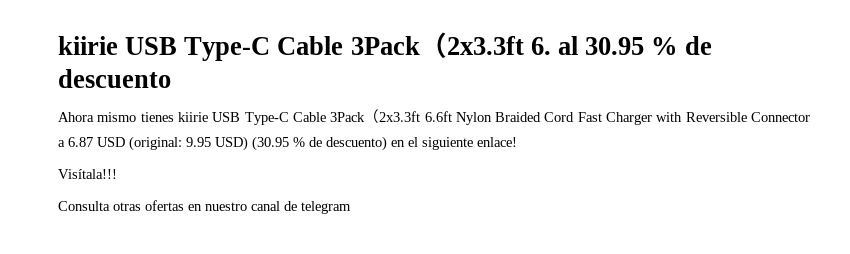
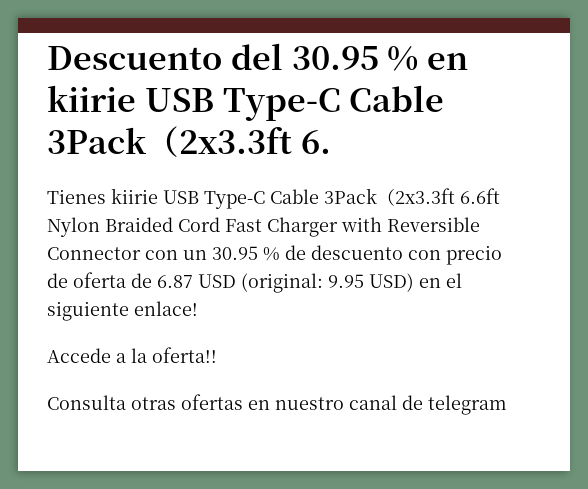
- kiirie USB Type-C Cable 3Pack（2x3.3ft 6. al 30.95 % de descuento
- Ahora mismo tienes kiirie USB Type-C Cable 3Pack（2x3.3ft 6.6ft Nylon Braided Cord Fast Charger with Reversible Connector a 6.87 USD (original: 9.95 USD) (30.95 % de descuento) en el siguiente enlace!
+ Descuento del 30.95 % en kiirie USB Type-C Cable 3Pack（2x3.3ft 6.
+ Tienes kiirie USB Type-C Cable 3Pack（2x3.3ft 6.6ft Nylon Braided Cord Fast Charger with Reversible Connector con un 30.95 % de descuento con precio de oferta de 6.87 USD (original: 9.95 USD) en el siguiente enlace!
- Visítala!!!
+ Accede a la oferta!!

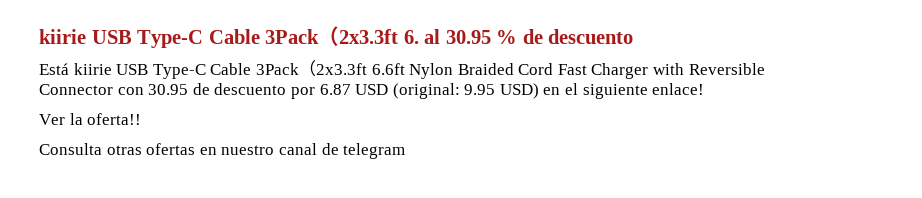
- Descuento del 30.95 % en kiirie USB Type-C Cable 3Pack（2x3.3ft 6.
- Tienes kiirie USB Type-C Cable 3Pack（2x3.3ft 6.6ft Nylon Braided Cord Fast Charger with Reversible Connector con un 30.95 % de descuento con precio de oferta de 6.87 USD (original: 9.95 USD) en el siguiente enlace!
+ kiirie USB Type-C Cable 3Pack（2x3.3ft 6. al 30.95 % de descuento
+ Está kiirie USB Type-C Cable 3Pack（2x3.3ft 6.6ft Nylon Braided Cord Fast Charger with Reversible Connector con 30.95 de descuento por 6.87 USD (original: 9.95 USD) en el siguiente enlace!
- Accede a la oferta!!
+ Ver la oferta!!

